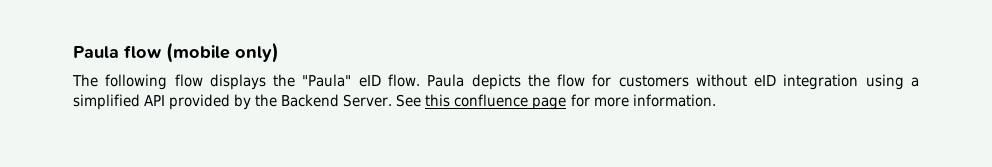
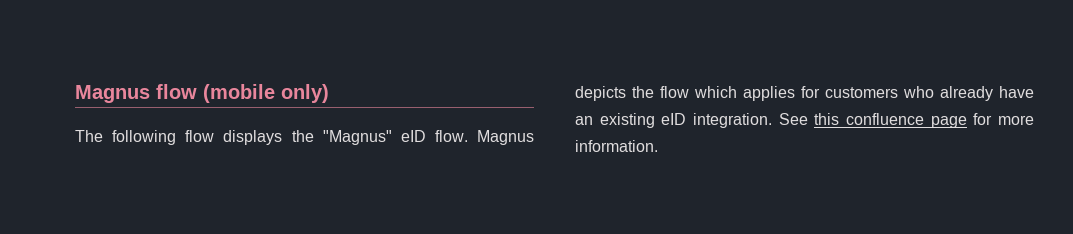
- Paula flow (mobile only)
+ Magnus flow (mobile only)
- The following flow displays the "Paula" eID flow.
+ The following flow displays the "Magnus" eID flow.
- Paula depicts the flow for customers without eID integration using a simplified API provided by the Backend Server.
+ Magnus depicts the flow which applies for customers who already have an existing eID integration.

